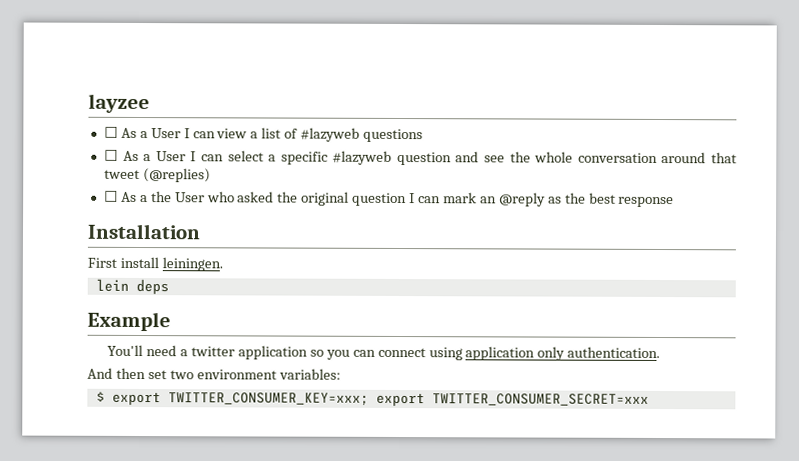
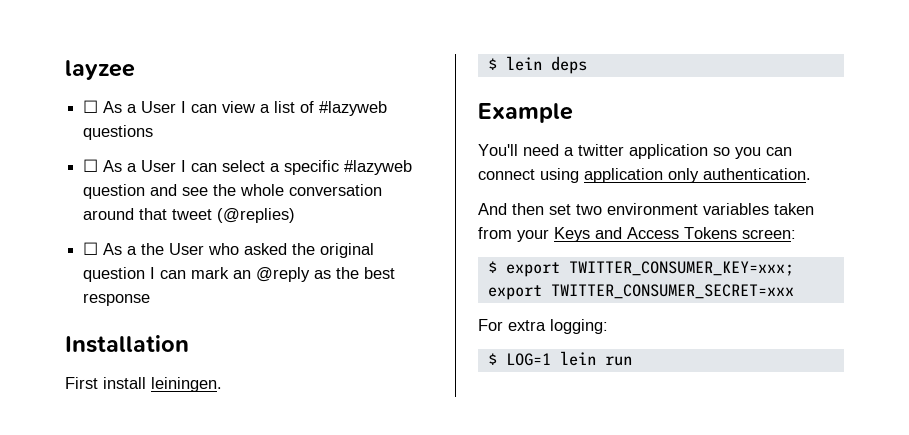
- lein deps
+ $ lein deps
- And then set two environment variables:
+ And then set two environment variables taken from your Keys and Access Tokens screen:
+ For extra logging:
+ $ LOG=1 lein run

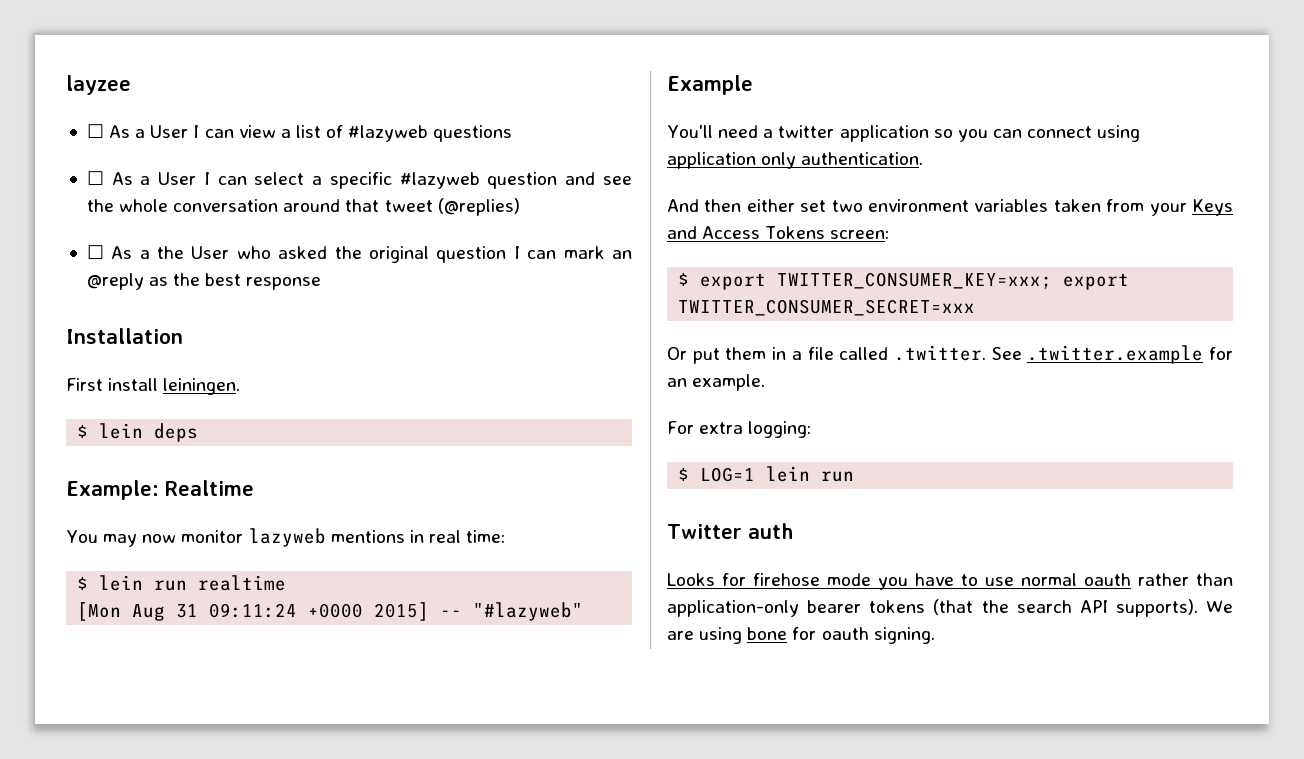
+ Example: Realtime
+ You may now monitor lazyweb mentions in real time:
+ $ lein run realtime
+ [Mon Aug 31 09:11:24 +0000 2015] -- "#lazyweb"
- And then set two environment variables taken from your Keys and Access Tokens screen:
+ And then either set two environment variables taken from your Keys and Access Tokens screen:
+ Or put them in a file called .twitter. See .twitter.example for an example.
+ Twitter auth
+ Looks for firehose mode you have to use normal oauth rather than application-only bearer tokens (that the search API supports). We are using bone for oauth signing.

